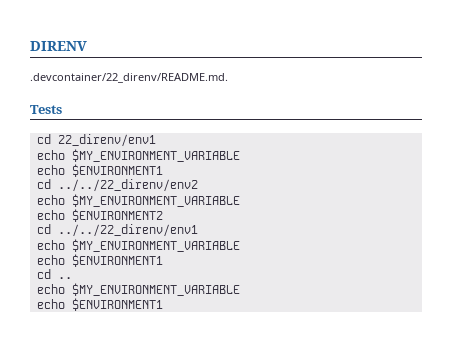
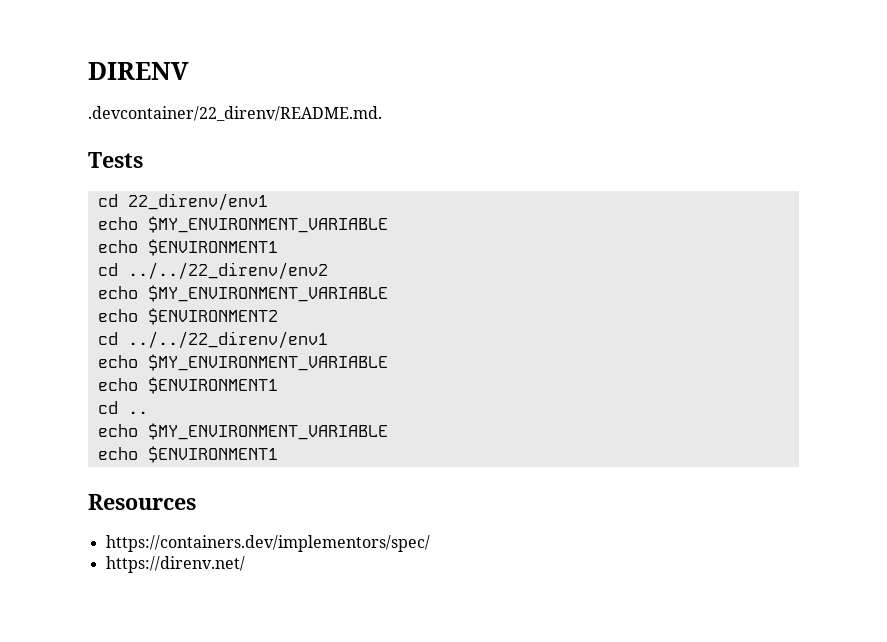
+ Resources
+ https://containers.dev/implementors/spec/
+ https://direnv.net/

